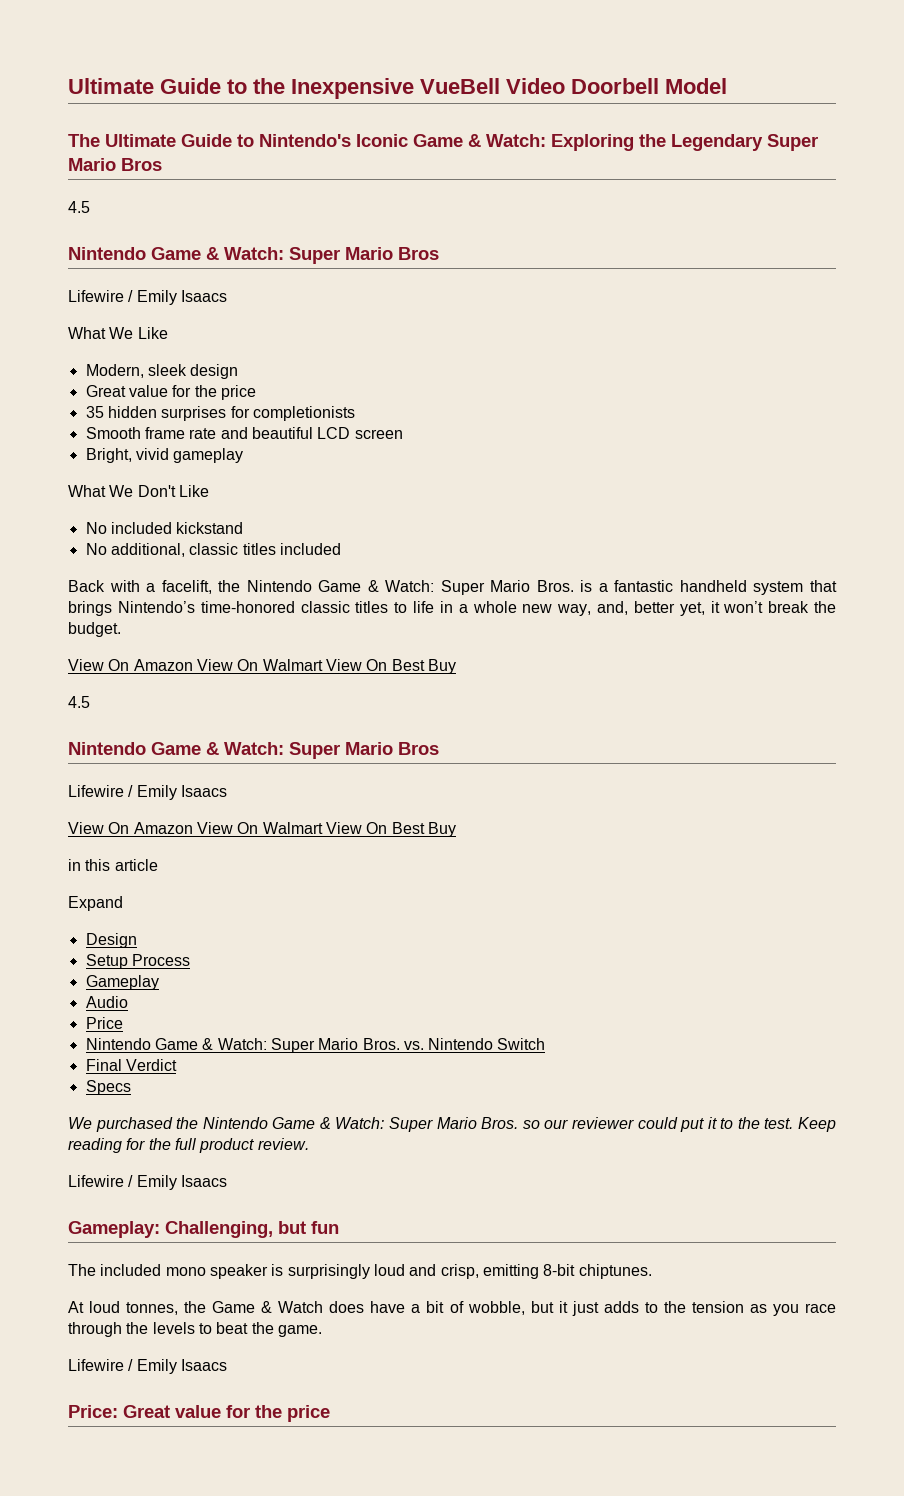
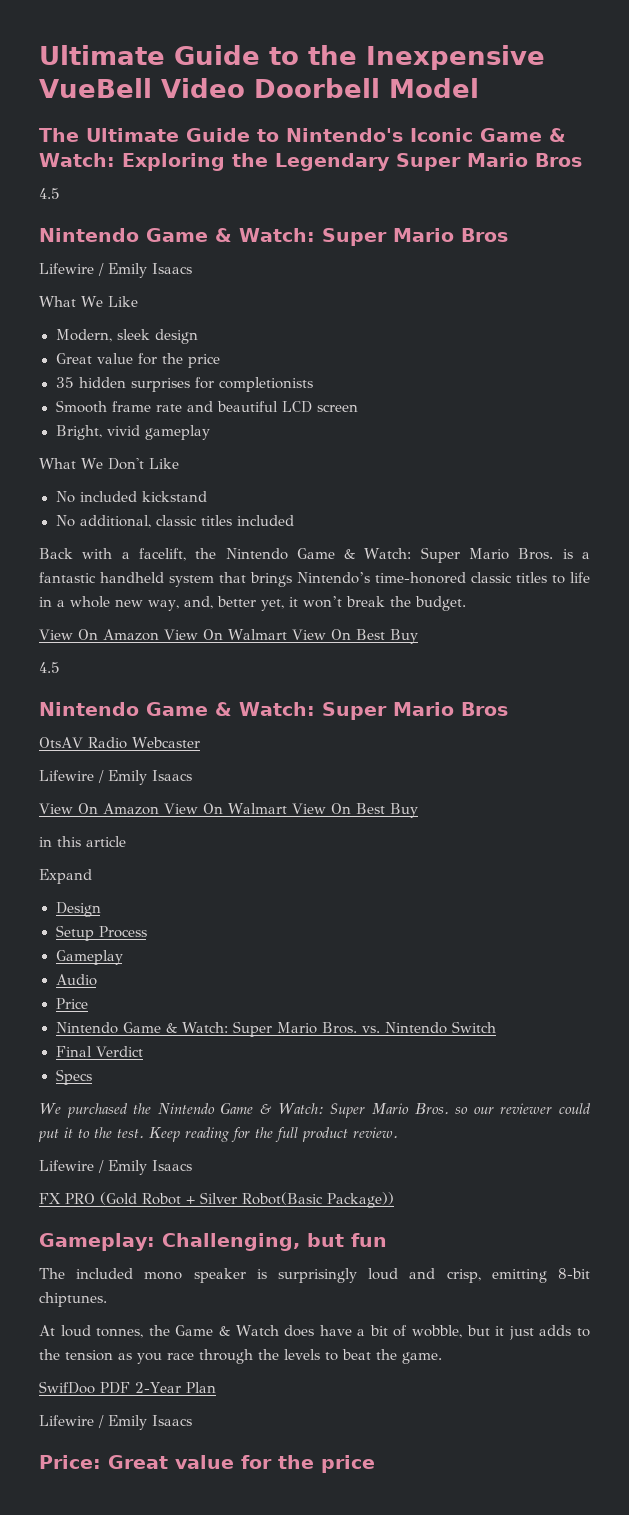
+ OtsAV Radio Webcaster
+ FX PRO (Gold Robot + Silver Robot(Basic Package))
+ SwifDoo PDF 2-Year Plan

